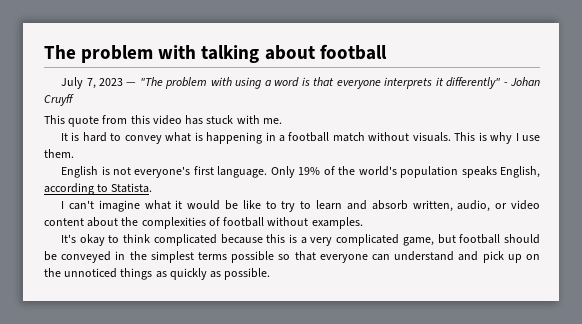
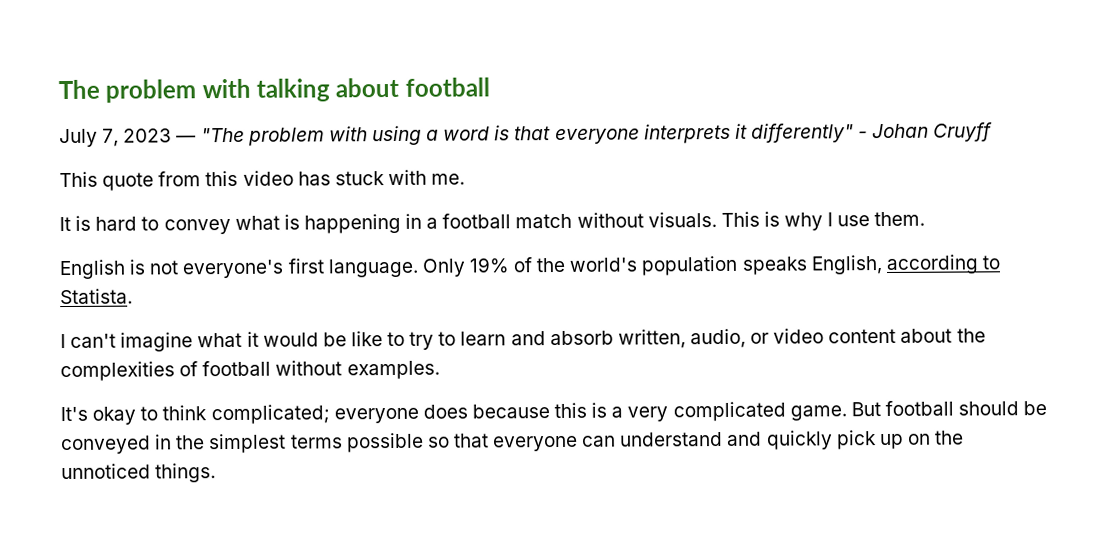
- It's okay to think complicated because this is a very complicated game, but football should be conveyed in the simplest terms possible so that everyone can understand and pick up on the unnoticed things as quickly as possible.
+ It's okay to think complicated; everyone does because this is a very complicated game. But football should be conveyed in the simplest terms possible so that everyone can understand and quickly pick up on the unnoticed things.

